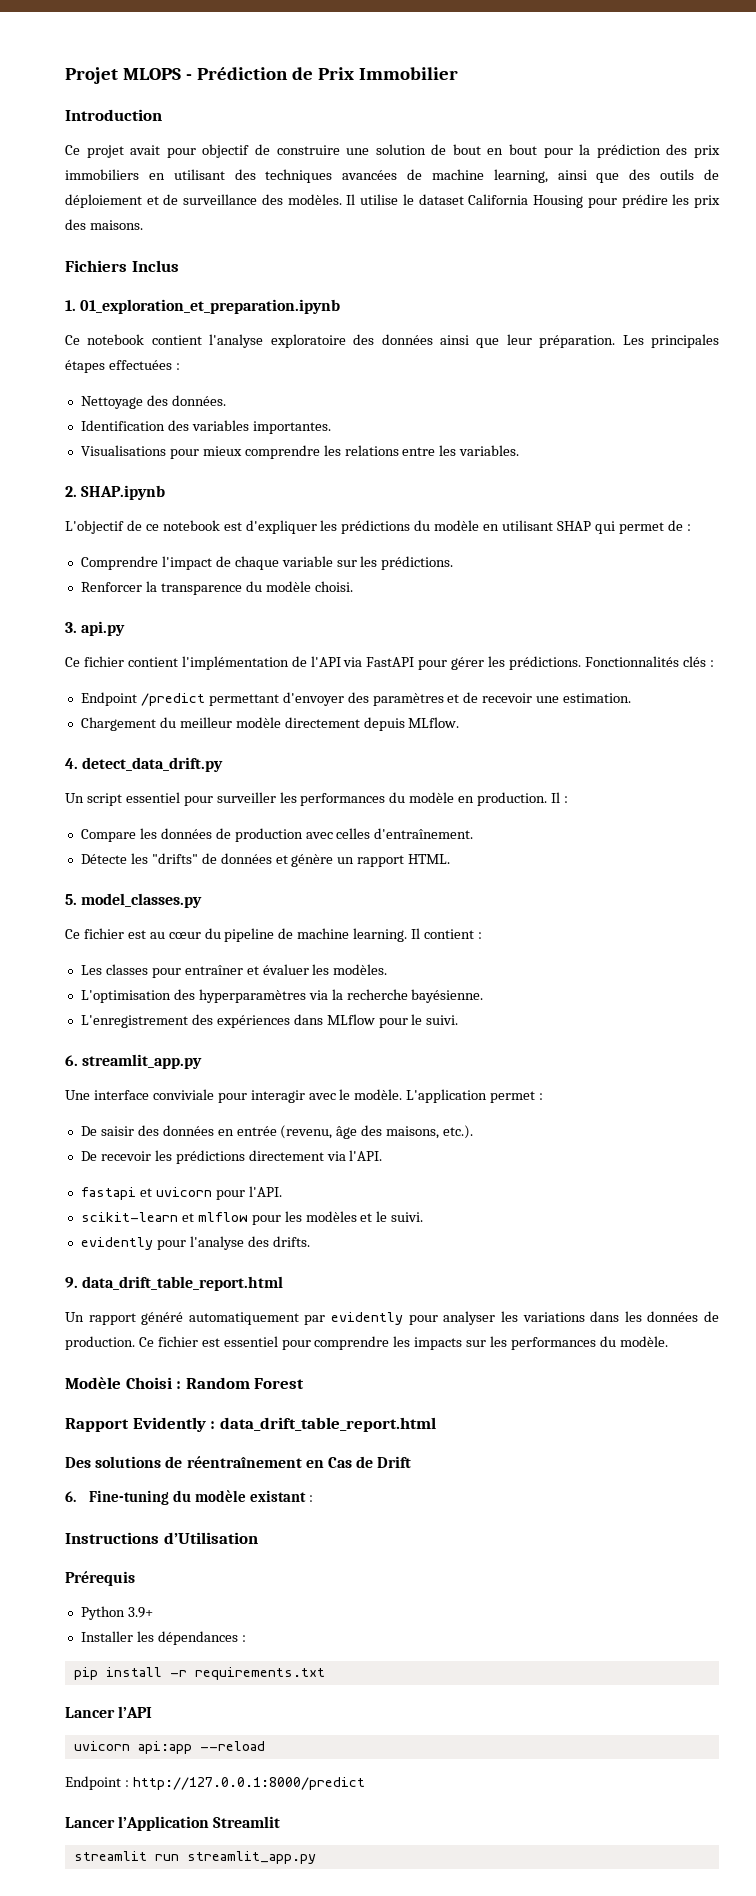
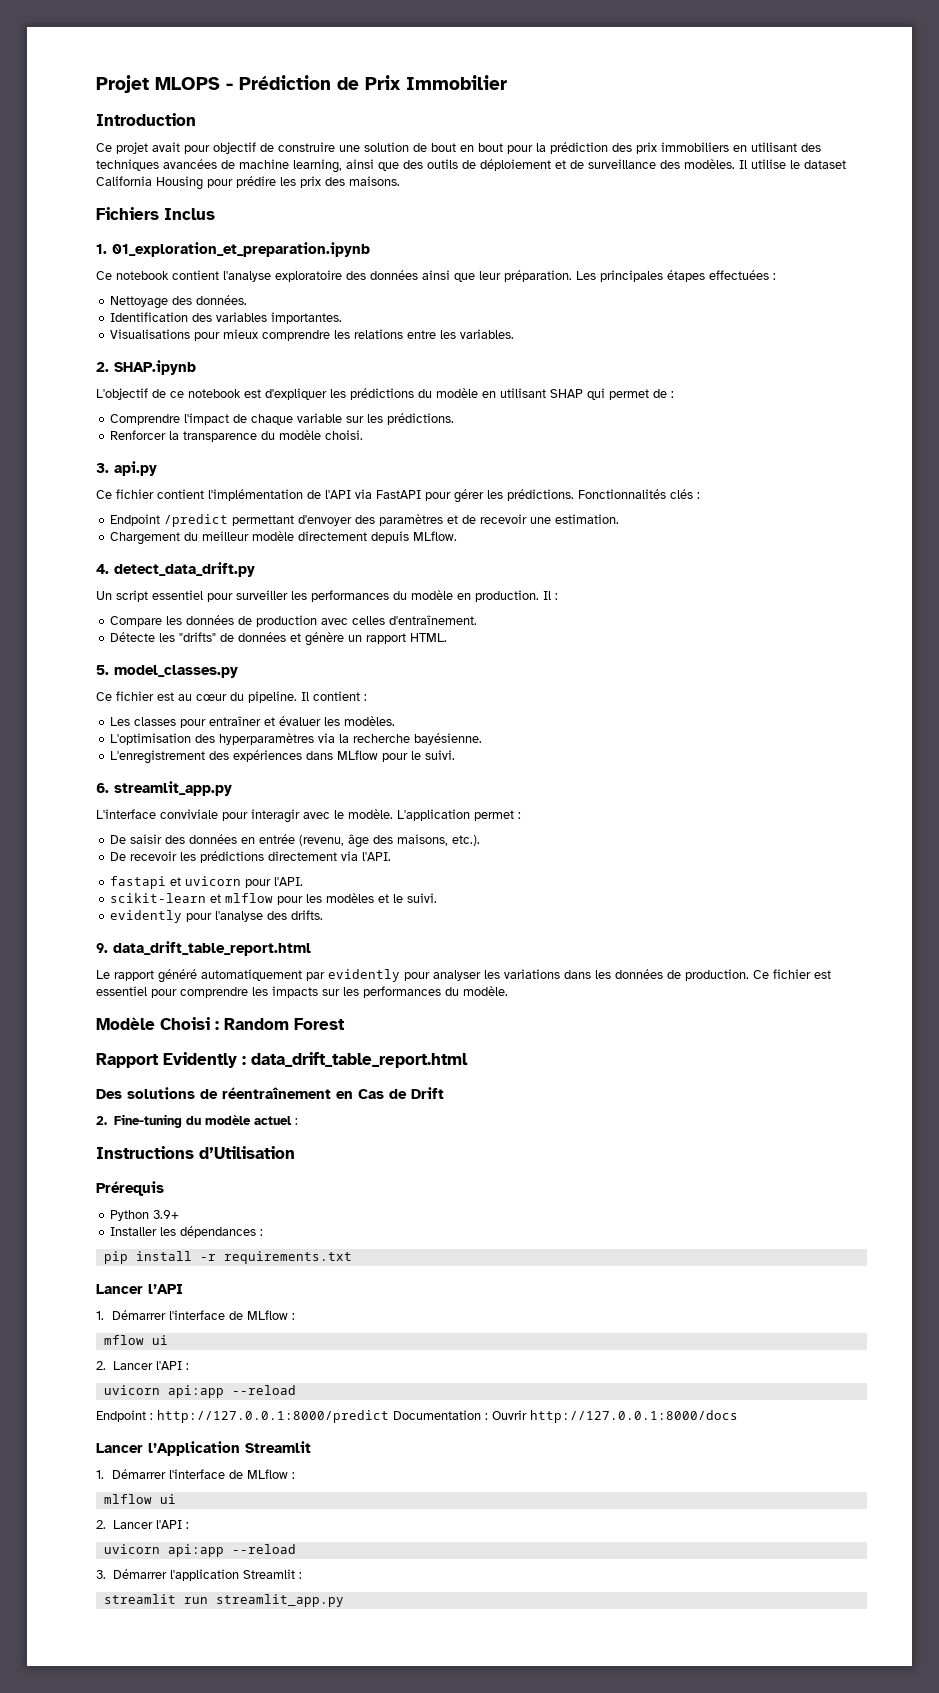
- Ce fichier est au cœur du pipeline de machine learning.
+ Ce fichier est au cœur du pipeline.
- Une interface conviviale pour interagir avec le modèle.
+ L'interface conviviale pour interagir avec le modèle.
- Un rapport généré automatiquement par evidently pour analyser les variations dans les données de production.
+ Le rapport généré automatiquement par evidently pour analyser les variations dans les données de production.
- 6. Fine-tuning du modèle existant :
+ 2. Fine-tuning du modèle actuel :
  pip install -r requirements.txt
  Lancer l’API
+ 1. Démarrer l'interface de MLflow :
+ mflow ui
+ 2. Lancer l'API :
- Endpoint : http://127.0.0.1:8000/predict
+ Endpoint : http://127.0.0.1:8000/predict Documentation : Ouvrir http://127.0.0.1:8000/docs
  Lancer l’Application Streamlit
+ 1. Démarrer l'interface de MLflow :
+ mlflow ui
+ 2. Lancer l'API :
+ uvicorn api:app --reload
+ 3. Démarrer l'application Streamlit :

